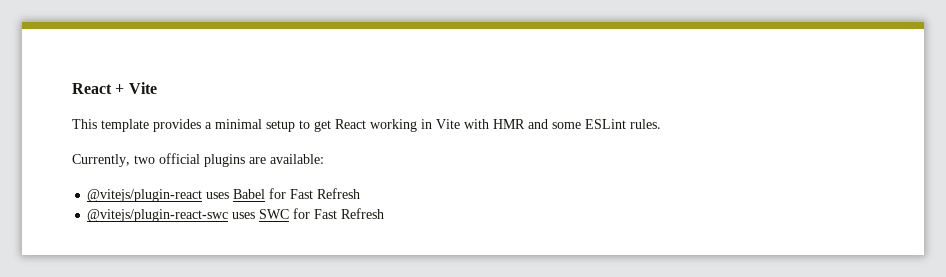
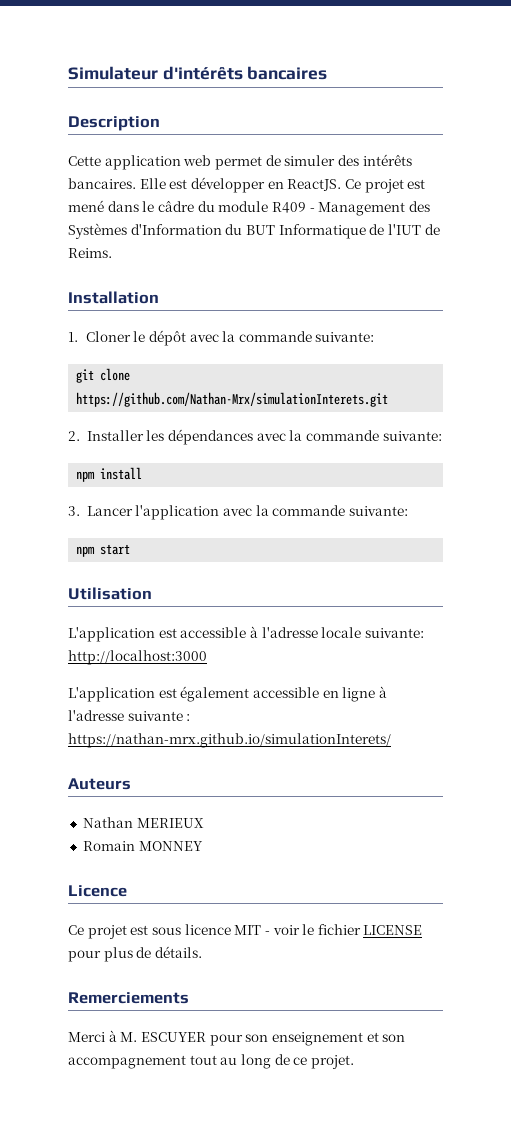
- React + Vite
- This template provides a minimal setup to get React working in Vite with HMR and some ESLint rules.
- Currently, two official plugins are available:
- @vitejs/plugin-react uses Babel for Fast Refresh
- @vitejs/plugin-react-swc uses SWC for Fast Refresh
+ Simulateur d'intérêts bancaires
+ Description
+ Cette application web permet de simuler des intérêts bancaires. Elle est développer en ReactJS. Ce projet est mené dans le câdre du module R409 - Management des Systèmes d'Information du BUT Informatique de l'IUT de Reims.
+ Installation
+ 1. Cloner le dépôt avec la commande suivante:
+ git clone https://github.com/Nathan-Mrx/simulationInterets.git
+ 2. Installer les dépendances avec la commande suivante:
+ npm install
+ 3. Lancer l'application avec la commande suivante:
+ npm start
+ Utilisation
+ L'application est accessible à l'adresse locale suivante: http://localhost:3000
+ L'application est également accessible en ligne à l'adresse suivante : https://nathan-mrx.github.io/simulationInterets/
+ Auteurs
+ Nathan MERIEUX
+ Romain MONNEY
+ Licence
+ Ce projet est sous licence MIT - voir le fichier LICENSE pour plus de détails.
+ Remerciements
+ Merci à M. ESCUYER pour son enseignement et son accompagnement tout au long de ce projet.

